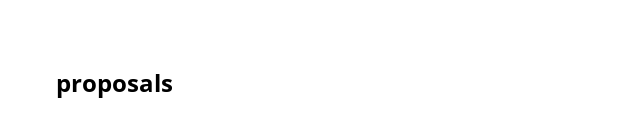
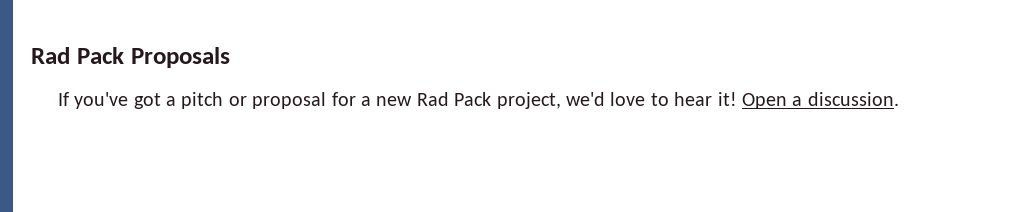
- proposals
+ Rad Pack Proposals
+ If you've got a pitch or proposal for a new Rad Pack project, we'd love to hear it! Open a discussion.

